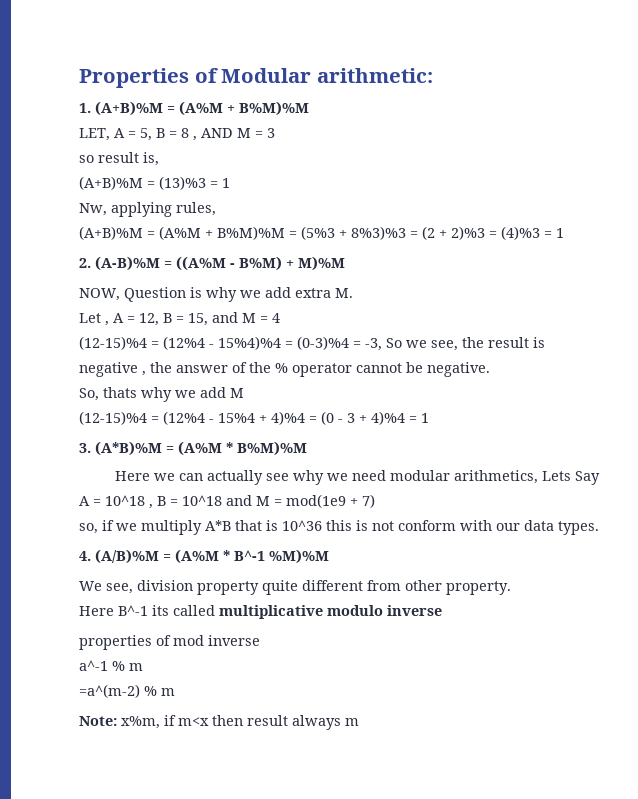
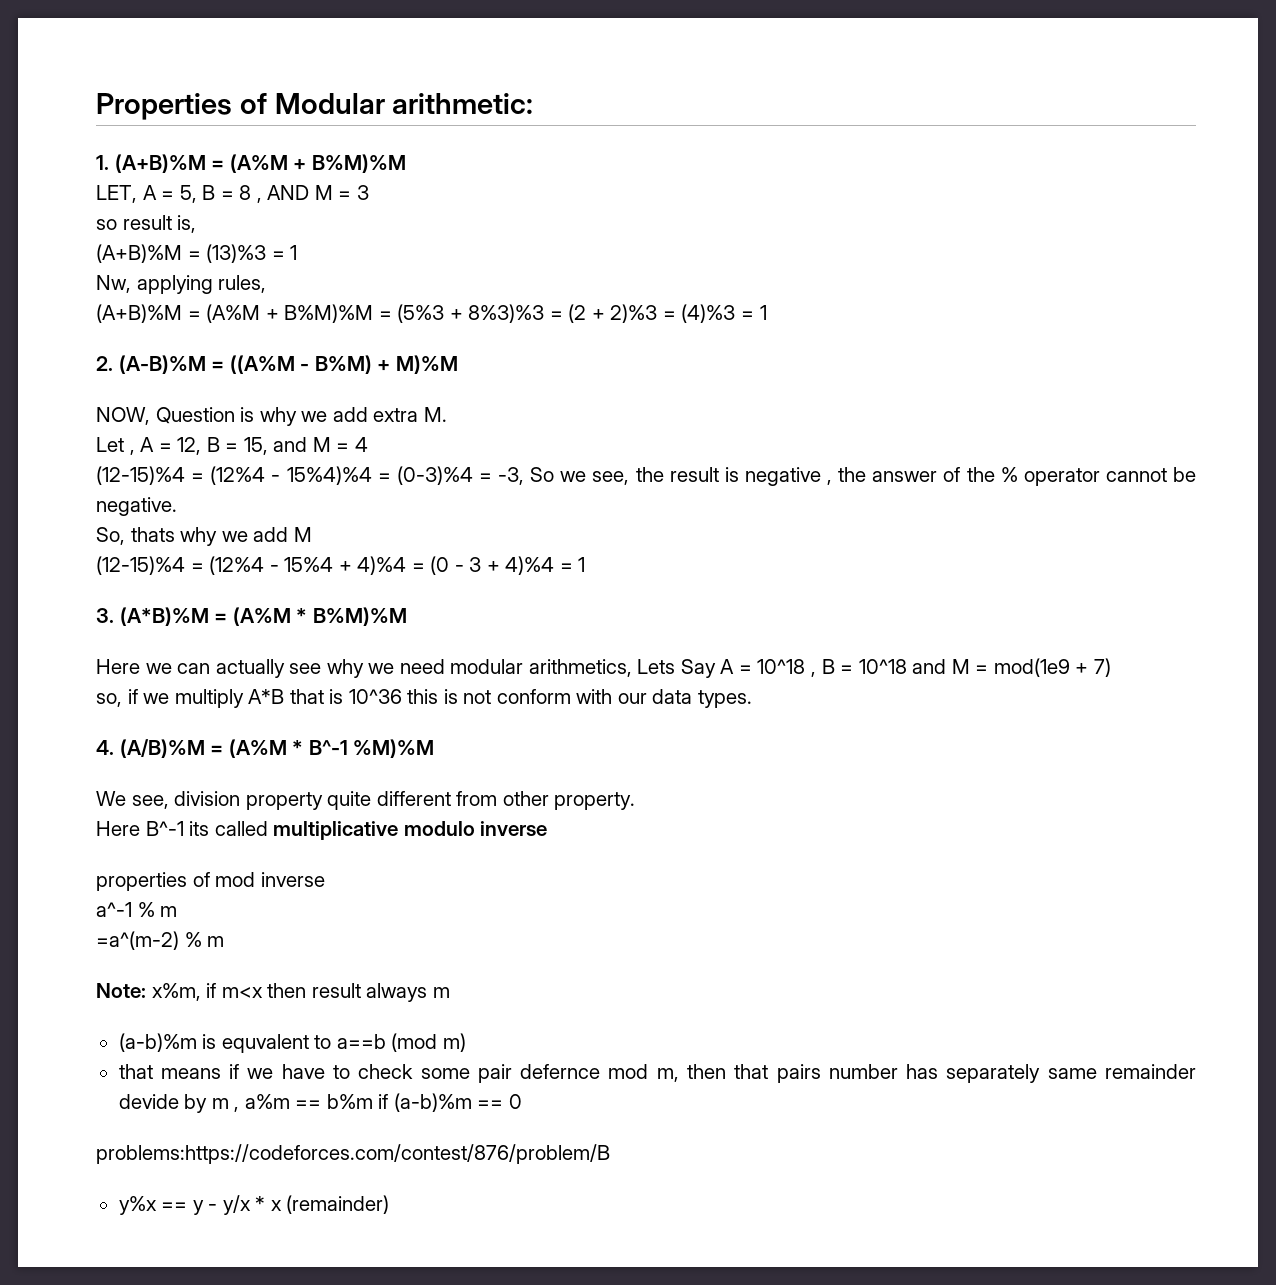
+ (a-b)%m is equvalent to a==b (mod m)
+ that means if we have to check some pair defernce mod m, then that pairs number has separately same remainder devide by m , a%m == b%m if (a-b)%m == 0
+ problems:https://codeforces.com/contest/876/problem/B
+ y%x == y - y/x * x (remainder)

